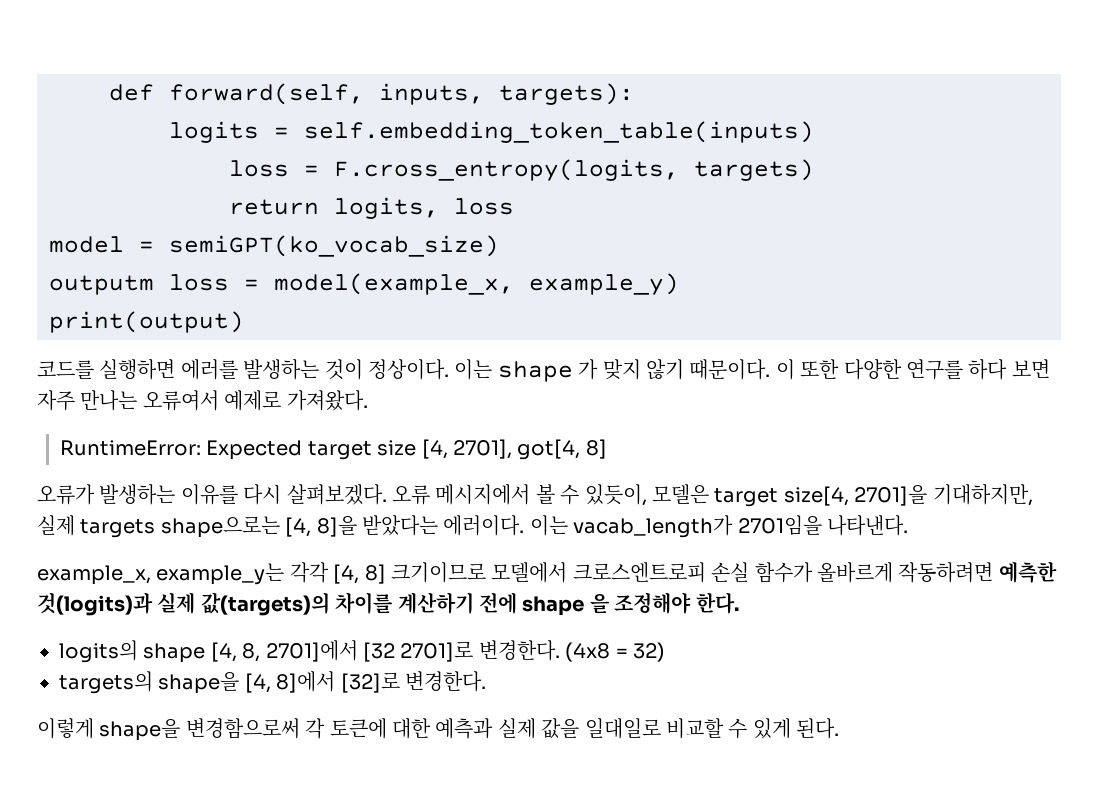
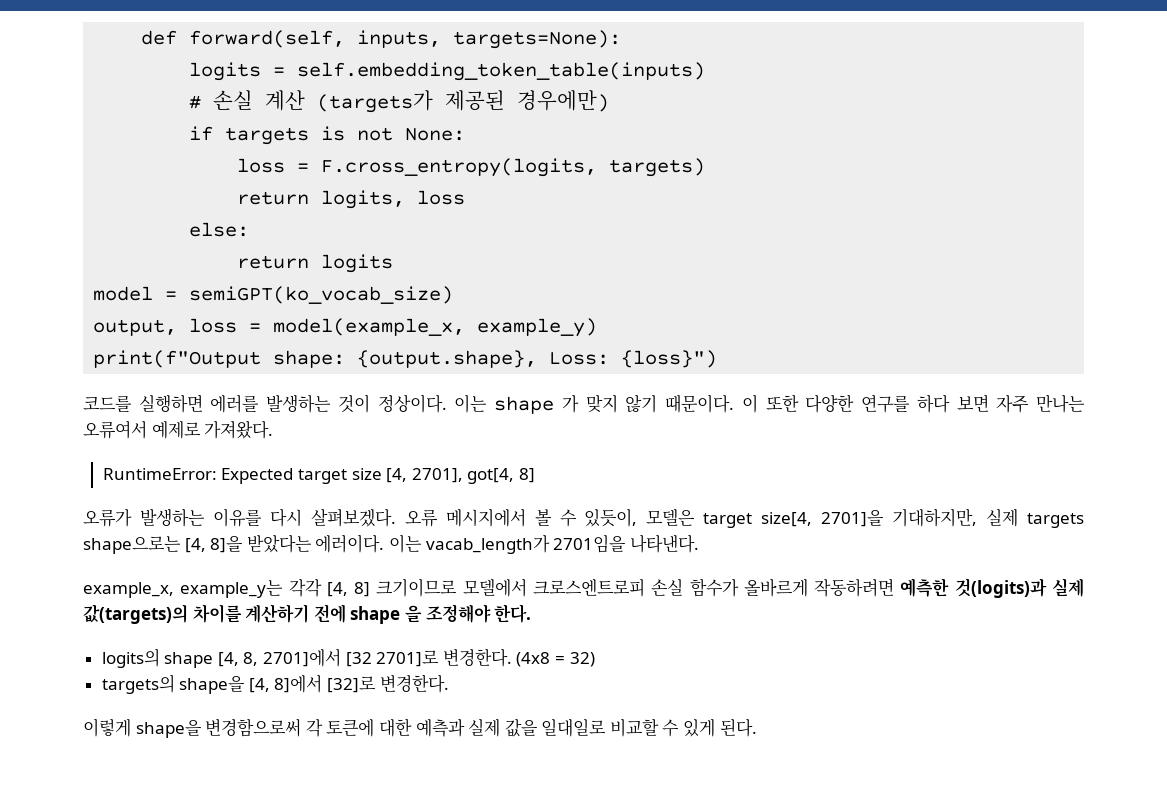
- def forward(self, inputs, targets):
+ def forward(self, inputs, targets=None):
+ # 손실 계산 (targets가 제공된 경우에만)
+ if targets is not None:
+ else:
+ return logits
- outputm loss = model(example_x, example_y)
+ output, loss = model(example_x, example_y)
- print(output)
+ print(f"Output shape: {output.shape}, Loss: {loss}")

